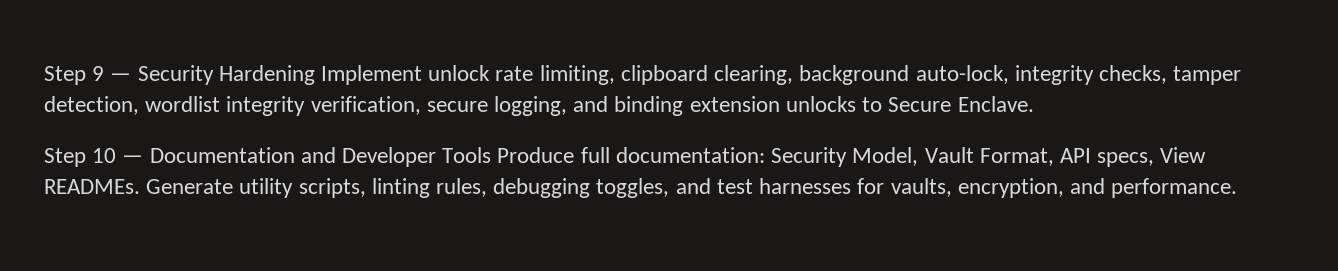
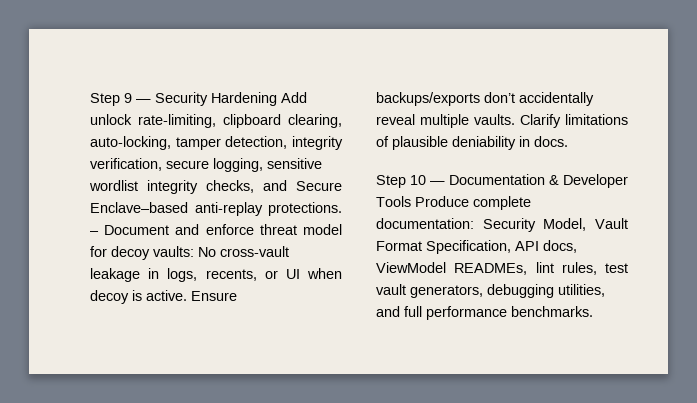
- Step 9 — Security Hardening Implement unlock rate limiting, clipboard clearing, background auto-lock, integrity checks, tamper detection, wordlist integrity verification, secure logging, and binding extension unlocks to Secure Enclave.
+ Step 9 — Security Hardening Add unlock rate-limiting, clipboard clearing, auto-locking, tamper detection, integrity verification, secure logging, sensitive wordlist integrity checks, and Secure Enclave–based anti-replay protections. – Document and enforce threat model for decoy vaults: No cross-vault leakage in logs, recents, or UI when decoy is active. Ensure backups/exports don’t accidentally reveal multiple vaults. Clarify limitations of plausible deniability in docs.
- Step 10 — Documentation and Developer Tools Produce full documentation: Security Model, Vault Format, API specs, View READMEs. Generate utility scripts, linting rules, debugging toggles, and test harnesses for vaults, encryption, and performance.
+ Step 10 — Documentation & Developer Tools Produce complete documentation: Security Model, Vault Format Specification, API docs, ViewModel READMEs, lint rules, test vault generators, debugging utilities, and full performance benchmarks.

